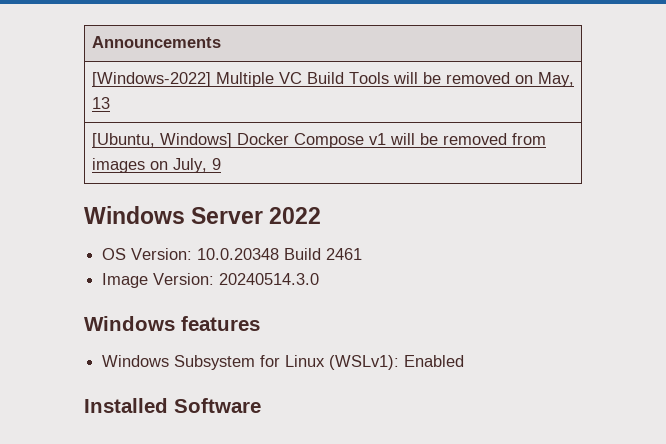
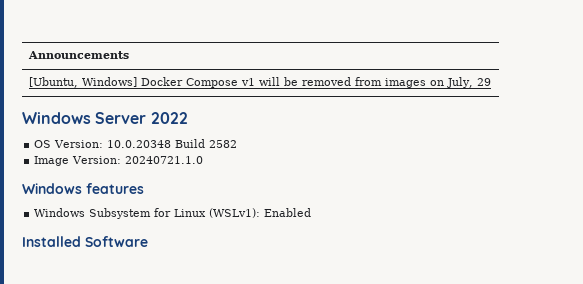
- [Windows-2022] Multiple VC Build Tools will be removed on May, 13
- [Ubuntu, Windows] Docker Compose v1 will be removed from images on July, 9
+ [Ubuntu, Windows] Docker Compose v1 will be removed from images on July, 29
- OS Version: 10.0.20348 Build 2461
+ OS Version: 10.0.20348 Build 2582
- Image Version: 20240514.3.0
+ Image Version: 20240721.1.0

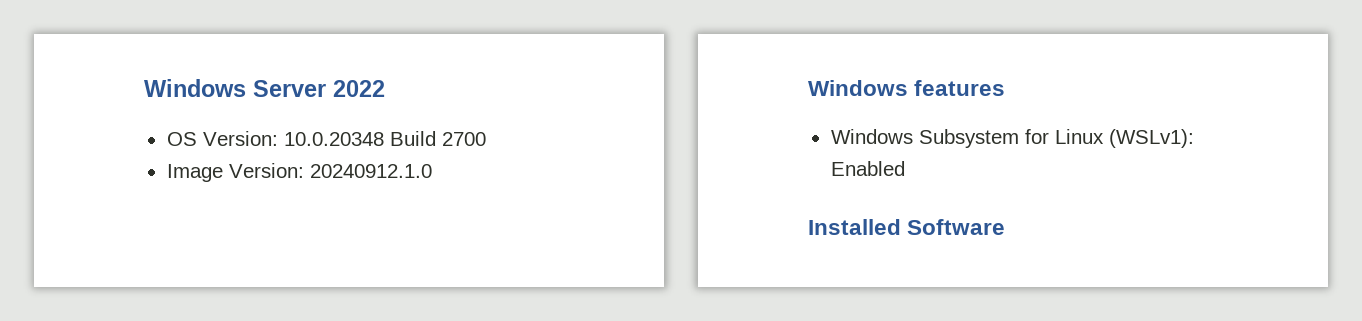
- Announcements
- [Ubuntu, Windows] Docker Compose v1 will be removed from images on July, 29
- OS Version: 10.0.20348 Build 2582
+ OS Version: 10.0.20348 Build 2700
- Image Version: 20240721.1.0
+ Image Version: 20240912.1.0

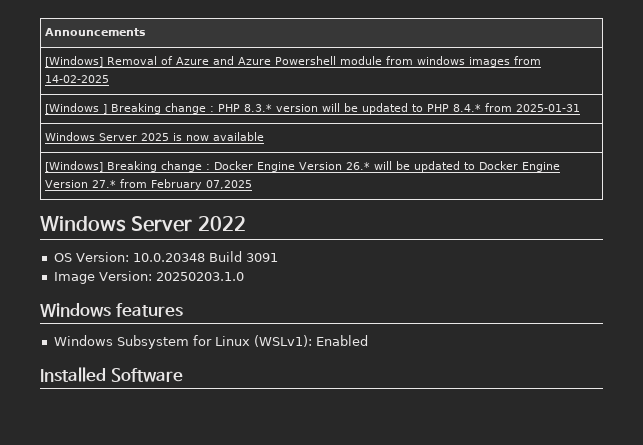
+ Announcements
+ [Windows] Removal of Azure and Azure Powershell module from windows images from 14-02-2025
+ [Windows ] Breaking change : PHP 8.3.* version will be updated to PHP 8.4.* from 2025-01-31
+ Windows Server 2025 is now available
+ [Windows] Breaking change : Docker Engine Version 26.* will be updated to Docker Engine Version 27.* from February 07,2025
- OS Version: 10.0.20348 Build 2700
+ OS Version: 10.0.20348 Build 3091
- Image Version: 20240912.1.0
+ Image Version: 20250203.1.0

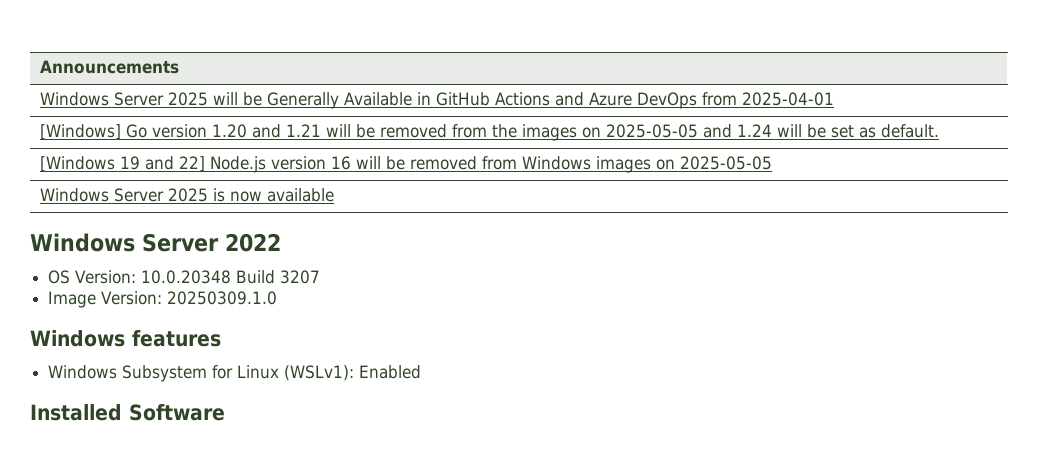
- [Windows] Removal of Azure and Azure Powershell module from windows images from 14-02-2025
- [Windows ] Breaking change : PHP 8.3.* version will be updated to PHP 8.4.* from 2025-01-31
+ Windows Server 2025 will be Generally Available in GitHub Actions and Azure DevOps from 2025-04-01
+ [Windows] Go version 1.20 and 1.21 will be removed from the images on 2025-05-05 and 1.24 will be set as default.
+ [Windows 19 and 22] Node.js version 16 will be removed from Windows images on 2025-05-05
- [Windows] Breaking change : Docker Engine Version 26.* will be updated to Docker Engine Version 27.* from February 07,2025
- OS Version: 10.0.20348 Build 3091
+ OS Version: 10.0.20348 Build 3207
- Image Version: 20250203.1.0
+ Image Version: 20250309.1.0

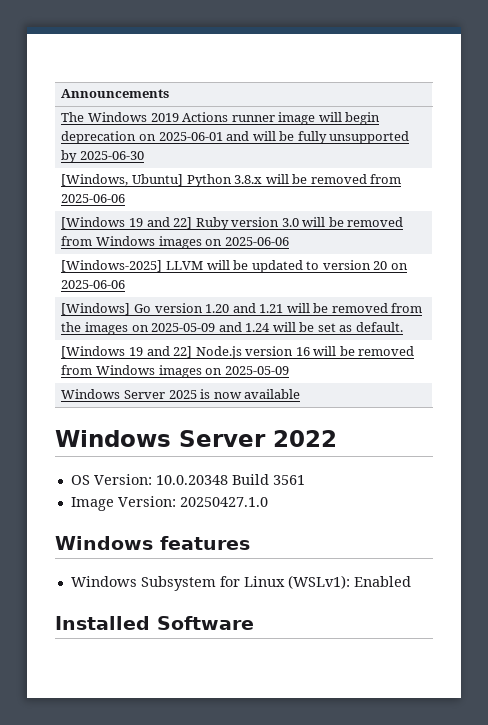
- Windows Server 2025 will be Generally Available in GitHub Actions and Azure DevOps from 2025-04-01
+ The Windows 2019 Actions runner image will begin deprecation on 2025-06-01 and will be fully unsupported by 2025-06-30
+ [Windows, Ubuntu] Python 3.8.x will be removed from 2025-06-06
+ [Windows 19 and 22] Ruby version 3.0 will be removed from Windows images on 2025-06-06
+ [Windows-2025] LLVM will be updated to version 20 on 2025-06-06
- [Windows] Go version 1.20 and 1.21 will be removed from the images on 2025-05-05 and 1.24 will be set as default.
+ [Windows] Go version 1.20 and 1.21 will be removed from the images on 2025-05-09 and 1.24 will be set as default.
- [Windows 19 and 22] Node.js version 16 will be removed from Windows images on 2025-05-05
+ [Windows 19 and 22] Node.js version 16 will be removed from Windows images on 2025-05-09
- OS Version: 10.0.20348 Build 3207
+ OS Version: 10.0.20348 Build 3561
- Image Version: 20250309.1.0
+ Image Version: 20250427.1.0

